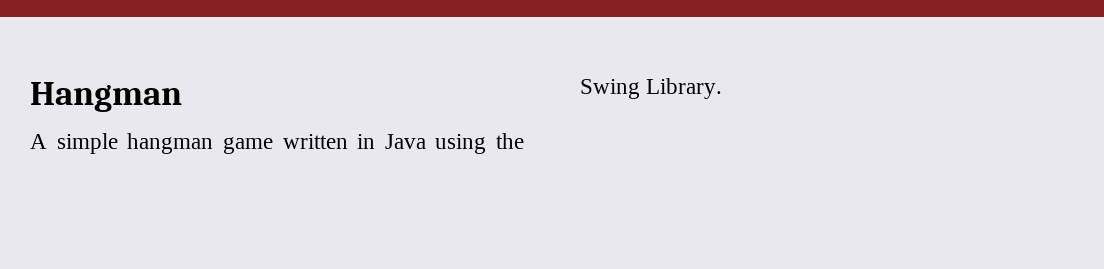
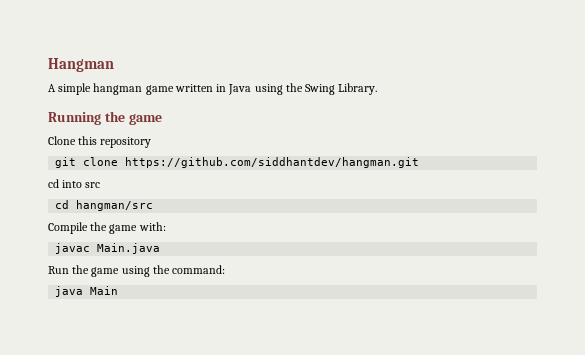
+ Running the game
+ Clone this repository
+ git clone https://github.com/siddhantdev/hangman.git
+ cd into src
+ cd hangman/src
+ Compile the game with:
+ javac Main.java
+ Run the game using the command:
+ java Main

